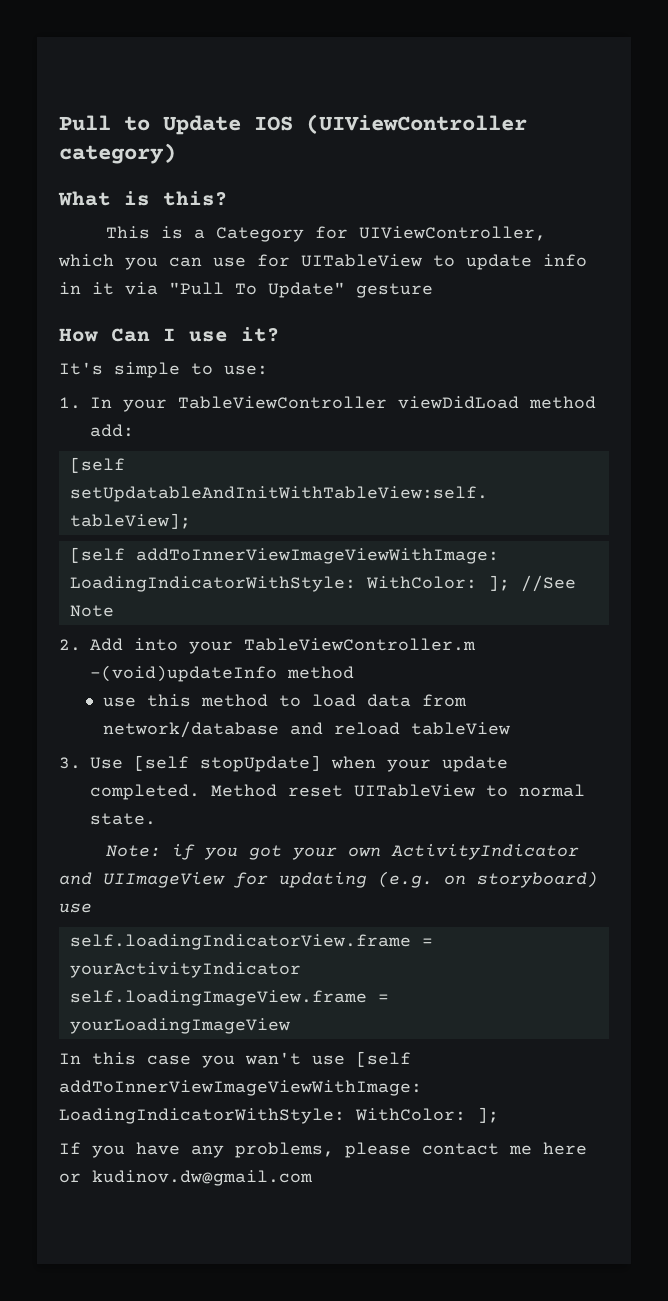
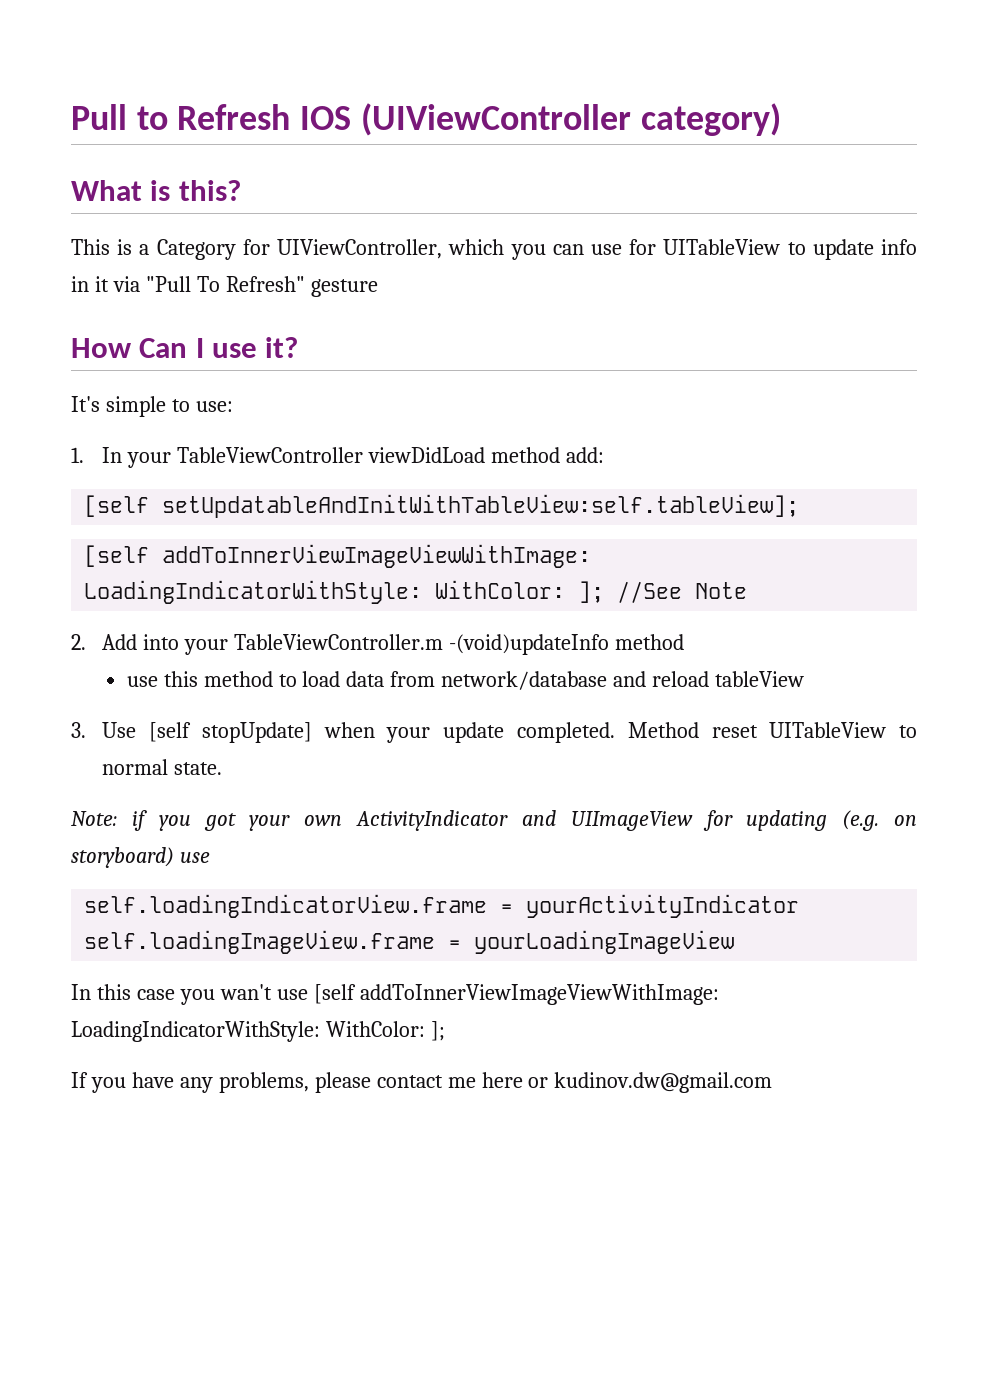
- Pull to Update IOS (UIViewController category)
+ Pull to Refresh IOS (UIViewController category)
- This is a Category for UIViewController, which you can use for UITableView to update info in it via "Pull To Update" gesture
+ This is a Category for UIViewController, which you can use for UITableView to update info in it via "Pull To Refresh" gesture

